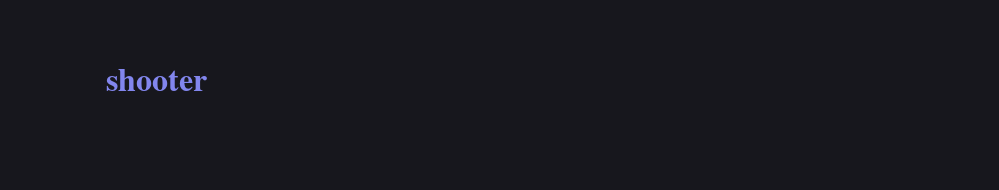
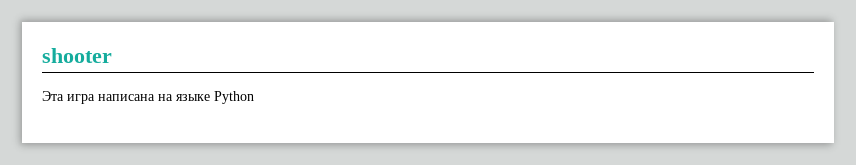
+ Эта игра написана на языке Python

